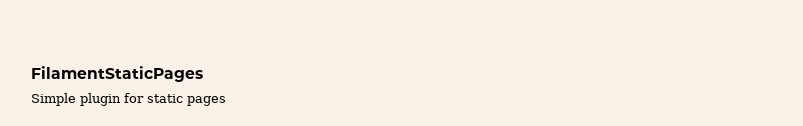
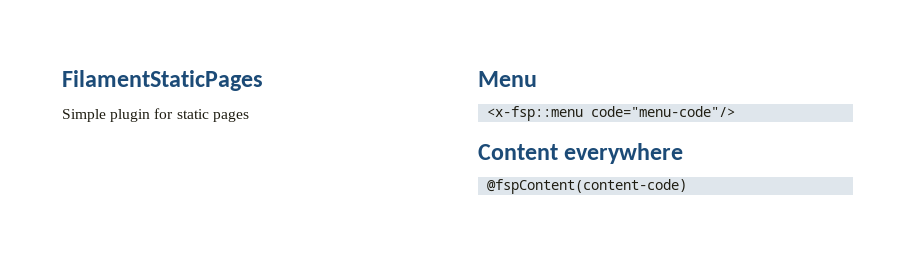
+ Menu
+ <x-fsp::menu code="menu-code"/>
+ Content everywhere
+ @fspContent(content-code)

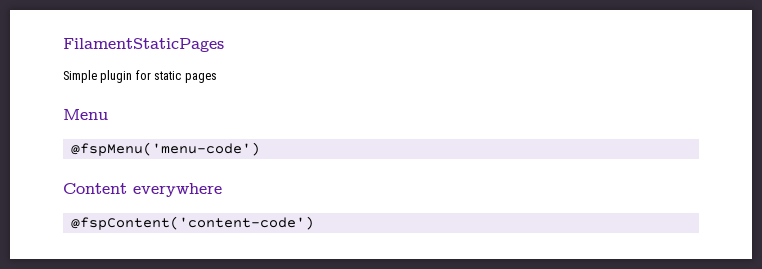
- <x-fsp::menu code="menu-code"/>
+ @fspMenu('menu-code')
- @fspContent(content-code)
+ @fspContent('content-code')

